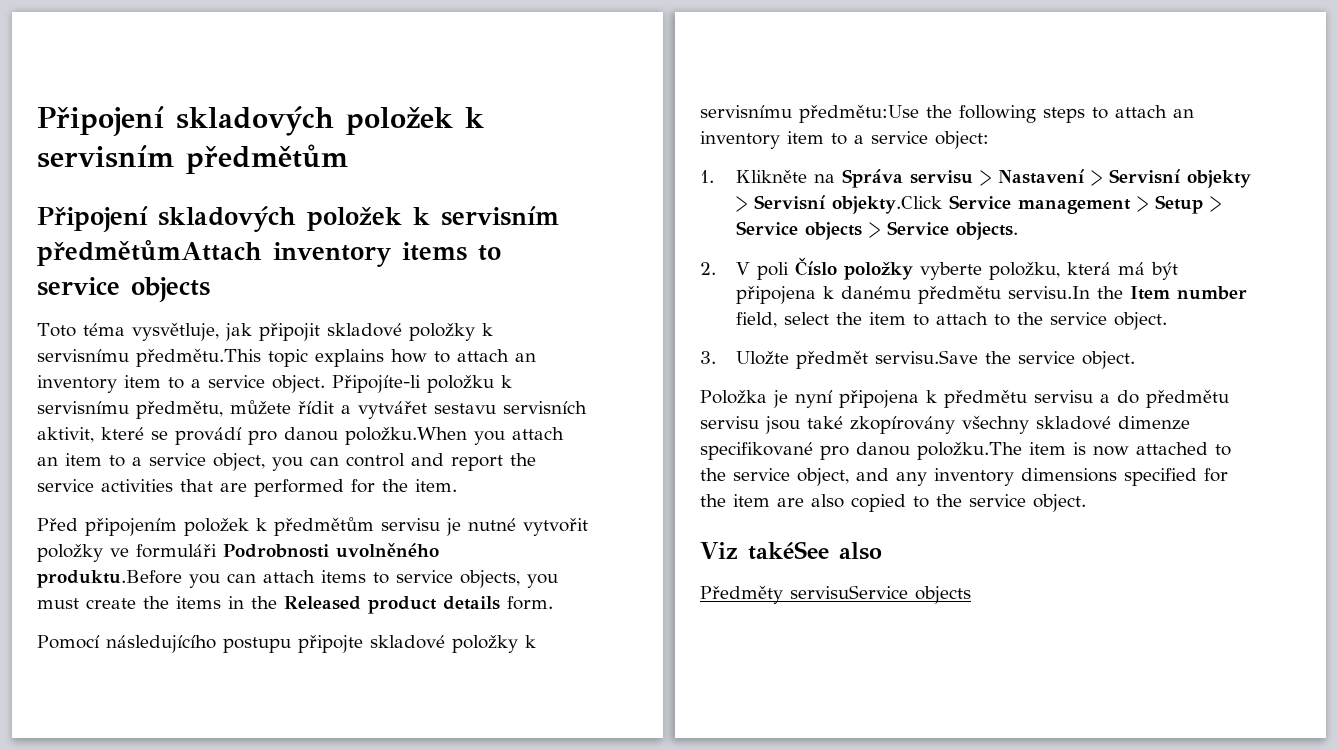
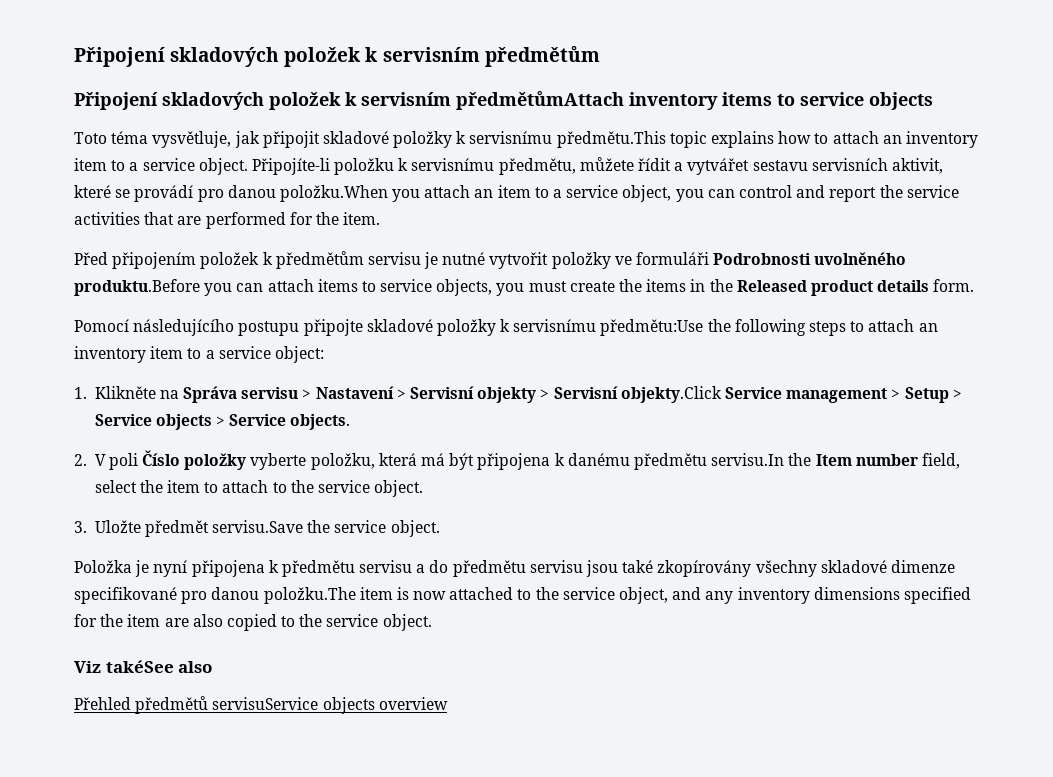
- Předměty servisuService objects
+ Přehled předmětů servisuService objects overview

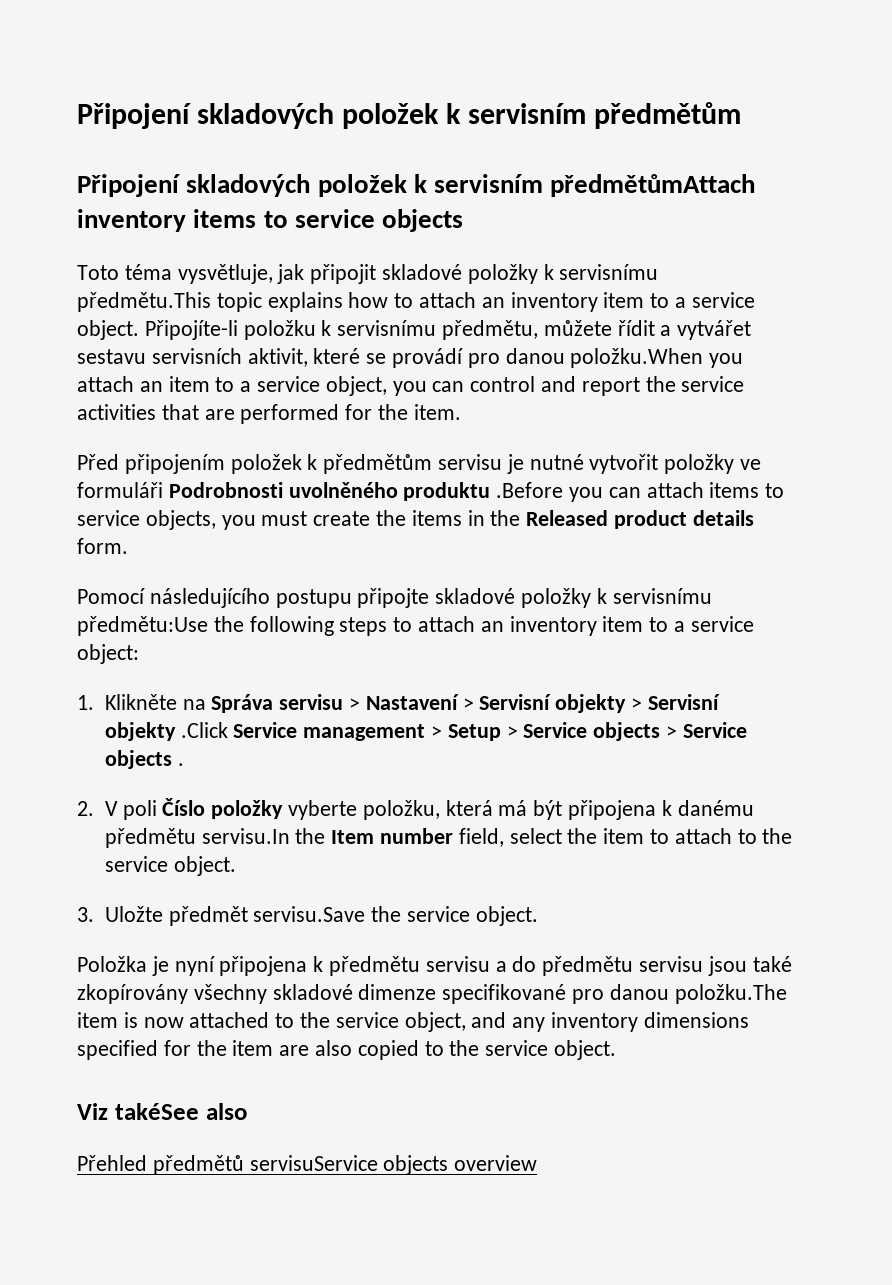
- Před připojením položek k předmětům servisu je nutné vytvořit položky ve formuláři Podrobnosti uvolněného produktu.Before you can attach items to service objects, you must create the items in the Released product details form.
+ Před připojením položek k předmětům servisu je nutné vytvořit položky ve formuláři Podrobnosti uvolněného produktu .Before you can attach items to service objects, you must create the items in the Released product details form.
- 1. Klikněte na Správa servisu > Nastavení > Servisní objekty > Servisní objekty.Click Service management > Setup > Service objects > Service objects.
+ 1. Klikněte na Správa servisu > Nastavení > Servisní objekty > Servisní objekty .Click Service management > Setup > Service objects > Service objects .

